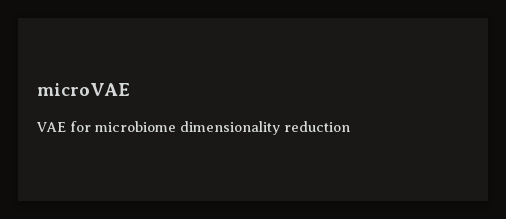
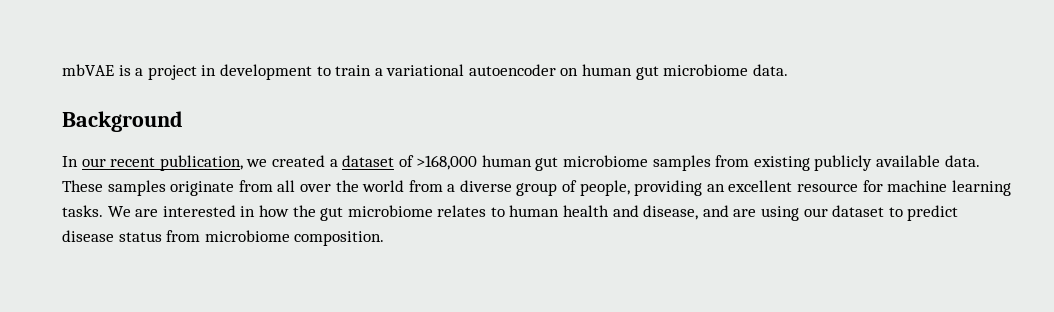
- microVAE
- VAE for microbiome dimensionality reduction
+ mbVAE is a project in development to train a variational autoencoder on human gut microbiome data.
+ Background
+ In our recent publication, we created a dataset of >168,000 human gut microbiome samples from existing publicly available data. These samples originate from all over the world from a diverse group of people, providing an excellent resource for machine learning tasks. We are interested in how the gut microbiome relates to human health and disease, and are using our dataset to predict disease status from microbiome composition.

